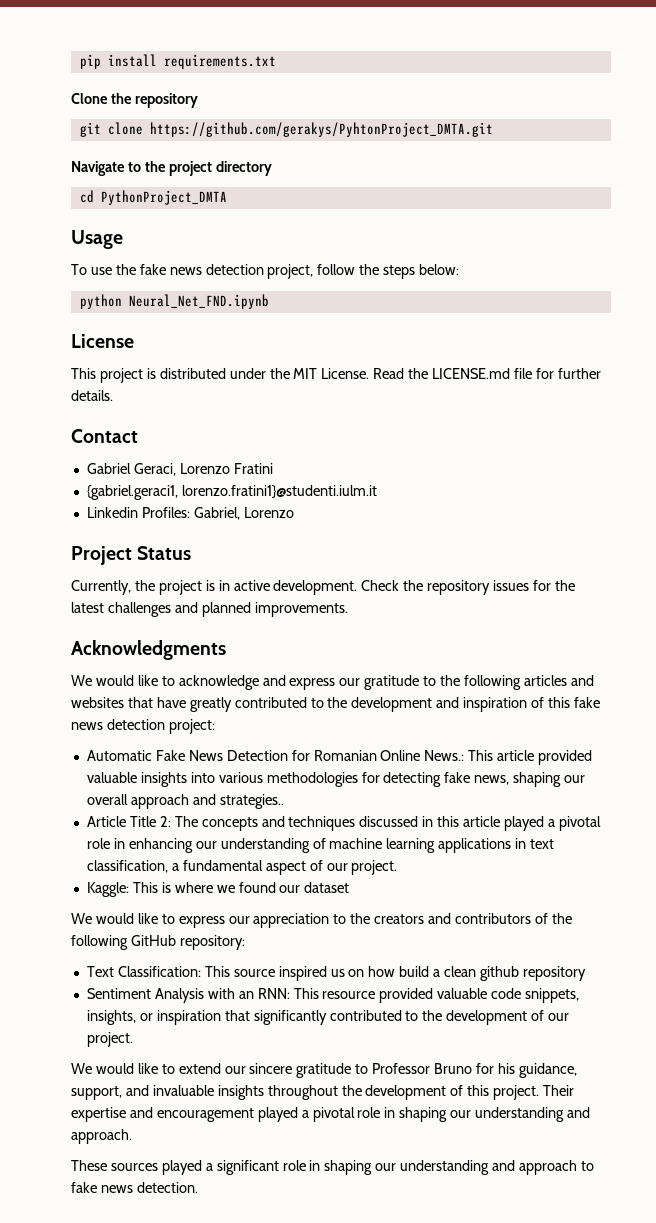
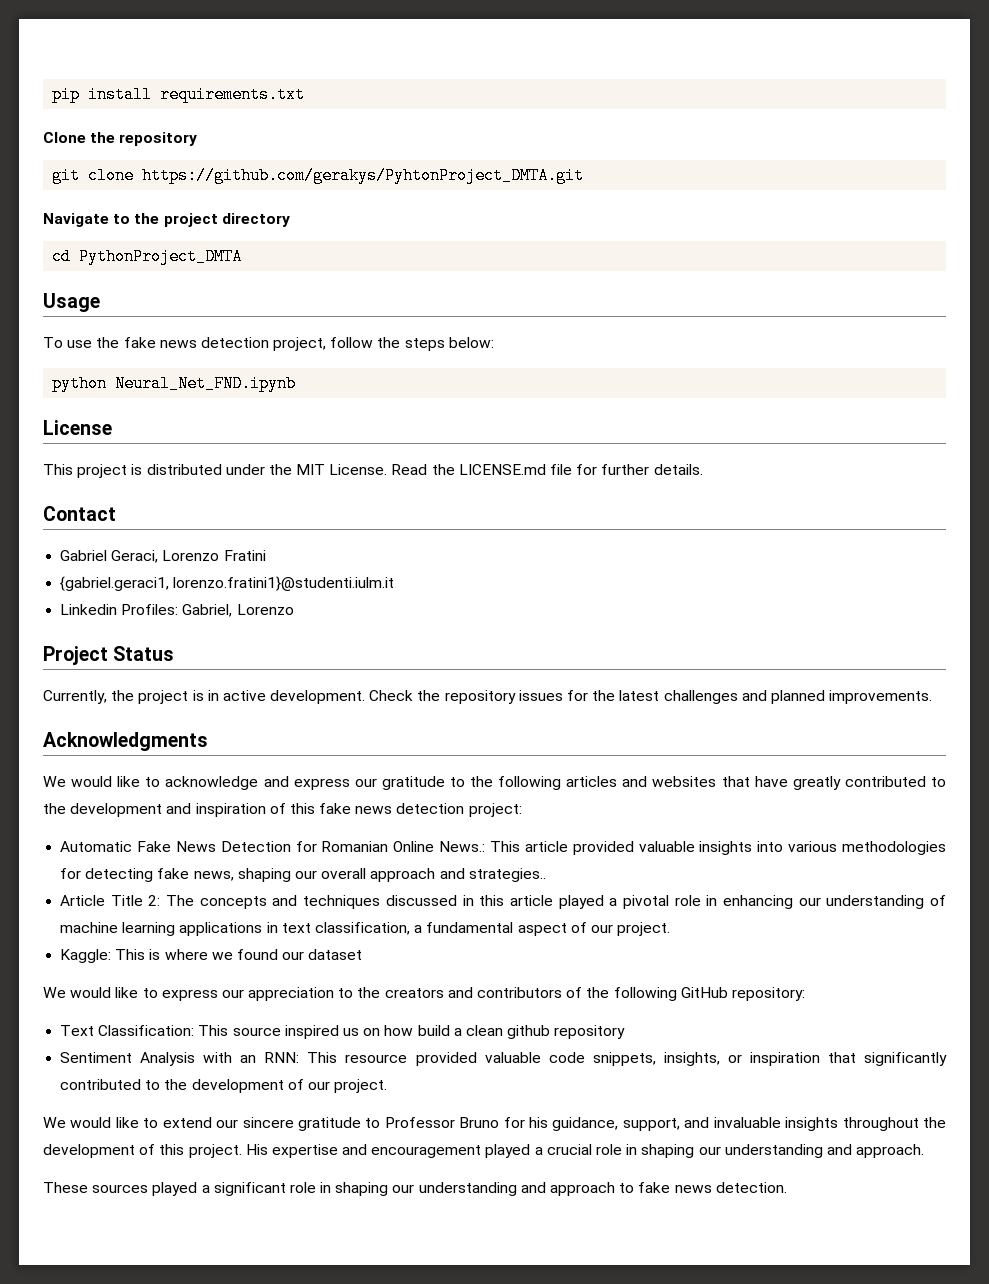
- Their expertise and encouragement played a pivotal role in shaping our understanding and approach.
+ His expertise and encouragement played a crucial role in shaping our understanding and approach.

